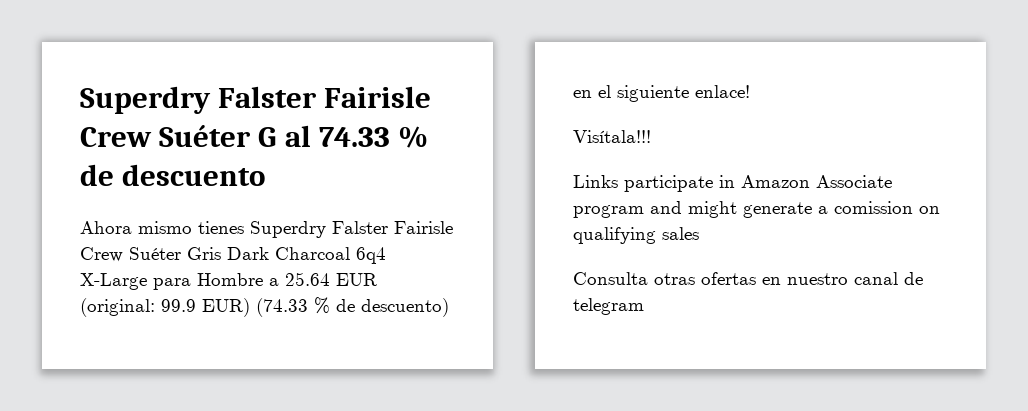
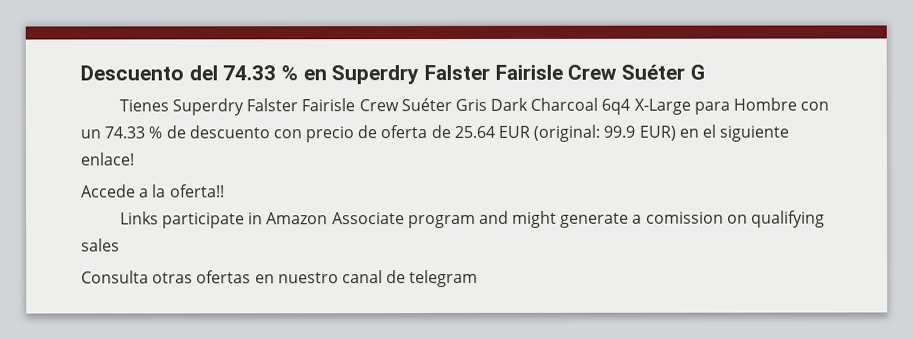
- Superdry Falster Fairisle Crew Suéter G al 74.33 % de descuento
- Ahora mismo tienes Superdry Falster Fairisle Crew Suéter Gris Dark Charcoal 6q4 X-Large para Hombre a 25.64 EUR (original: 99.9 EUR) (74.33 % de descuento) en el siguiente enlace!
+ Descuento del 74.33 % en Superdry Falster Fairisle Crew Suéter G
+ Tienes Superdry Falster Fairisle Crew Suéter Gris Dark Charcoal 6q4 X-Large para Hombre con un 74.33 % de descuento con precio de oferta de 25.64 EUR (original: 99.9 EUR) en el siguiente enlace!
- Visítala!!!
+ Accede a la oferta!!

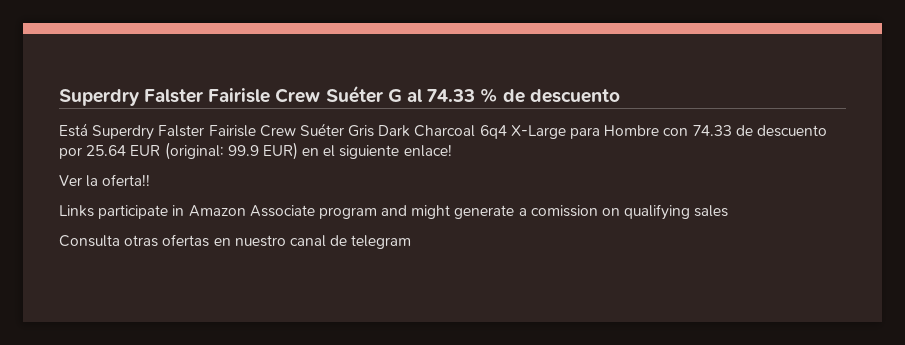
- Descuento del 74.33 % en Superdry Falster Fairisle Crew Suéter G
- Tienes Superdry Falster Fairisle Crew Suéter Gris Dark Charcoal 6q4 X-Large para Hombre con un 74.33 % de descuento con precio de oferta de 25.64 EUR (original: 99.9 EUR) en el siguiente enlace!
+ Superdry Falster Fairisle Crew Suéter G al 74.33 % de descuento
+ Está Superdry Falster Fairisle Crew Suéter Gris Dark Charcoal 6q4 X-Large para Hombre con 74.33 de descuento por 25.64 EUR (original: 99.9 EUR) en el siguiente enlace!
- Accede a la oferta!!
+ Ver la oferta!!

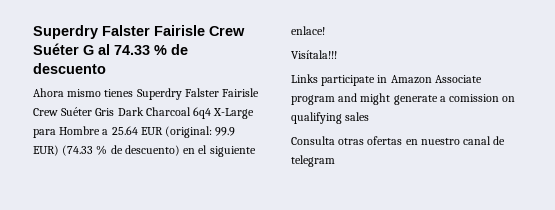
- Está Superdry Falster Fairisle Crew Suéter Gris Dark Charcoal 6q4 X-Large para Hombre con 74.33 de descuento por 25.64 EUR (original: 99.9 EUR) en el siguiente enlace!
+ Ahora mismo tienes Superdry Falster Fairisle Crew Suéter Gris Dark Charcoal 6q4 X-Large para Hombre a 25.64 EUR (original: 99.9 EUR) (74.33 % de descuento) en el siguiente enlace!
- Ver la oferta!!
+ Visítala!!!

